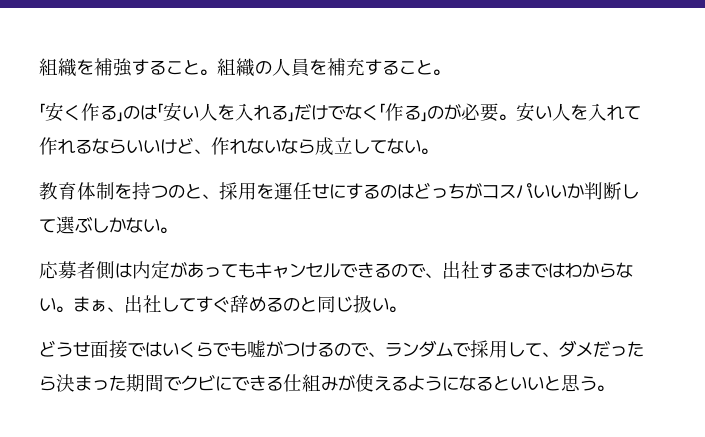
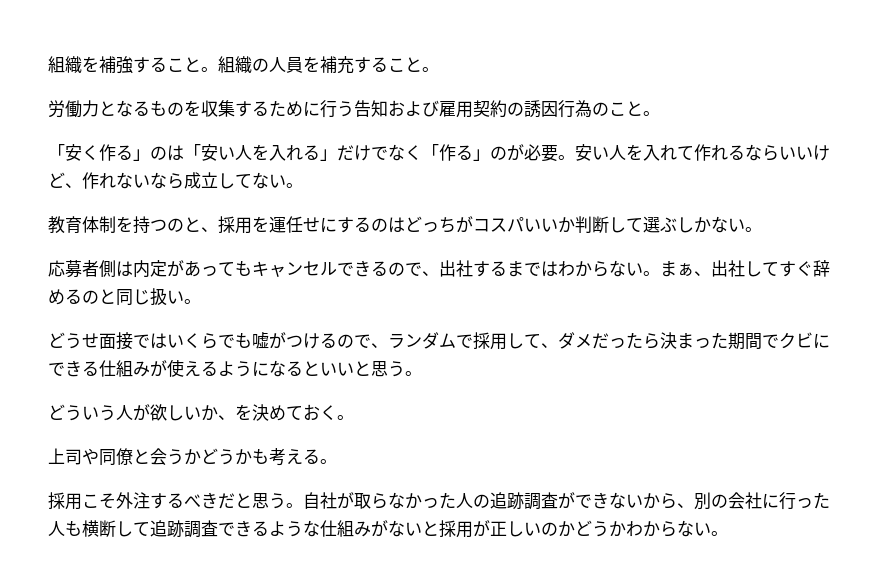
+ 労働力となるものを収集するために行う告知および雇用契約の誘因行為のこと。
+ どういう人が欲しいか、を決めておく。
+ 上司や同僚と会うかどうかも考える。
+ 採用こそ外注するべきだと思う。自社が取らなかった人の追跡調査ができないから、別の会社に行った人も横断して追跡調査できるような仕組みがないと採用が正しいのかどうかわからない。

